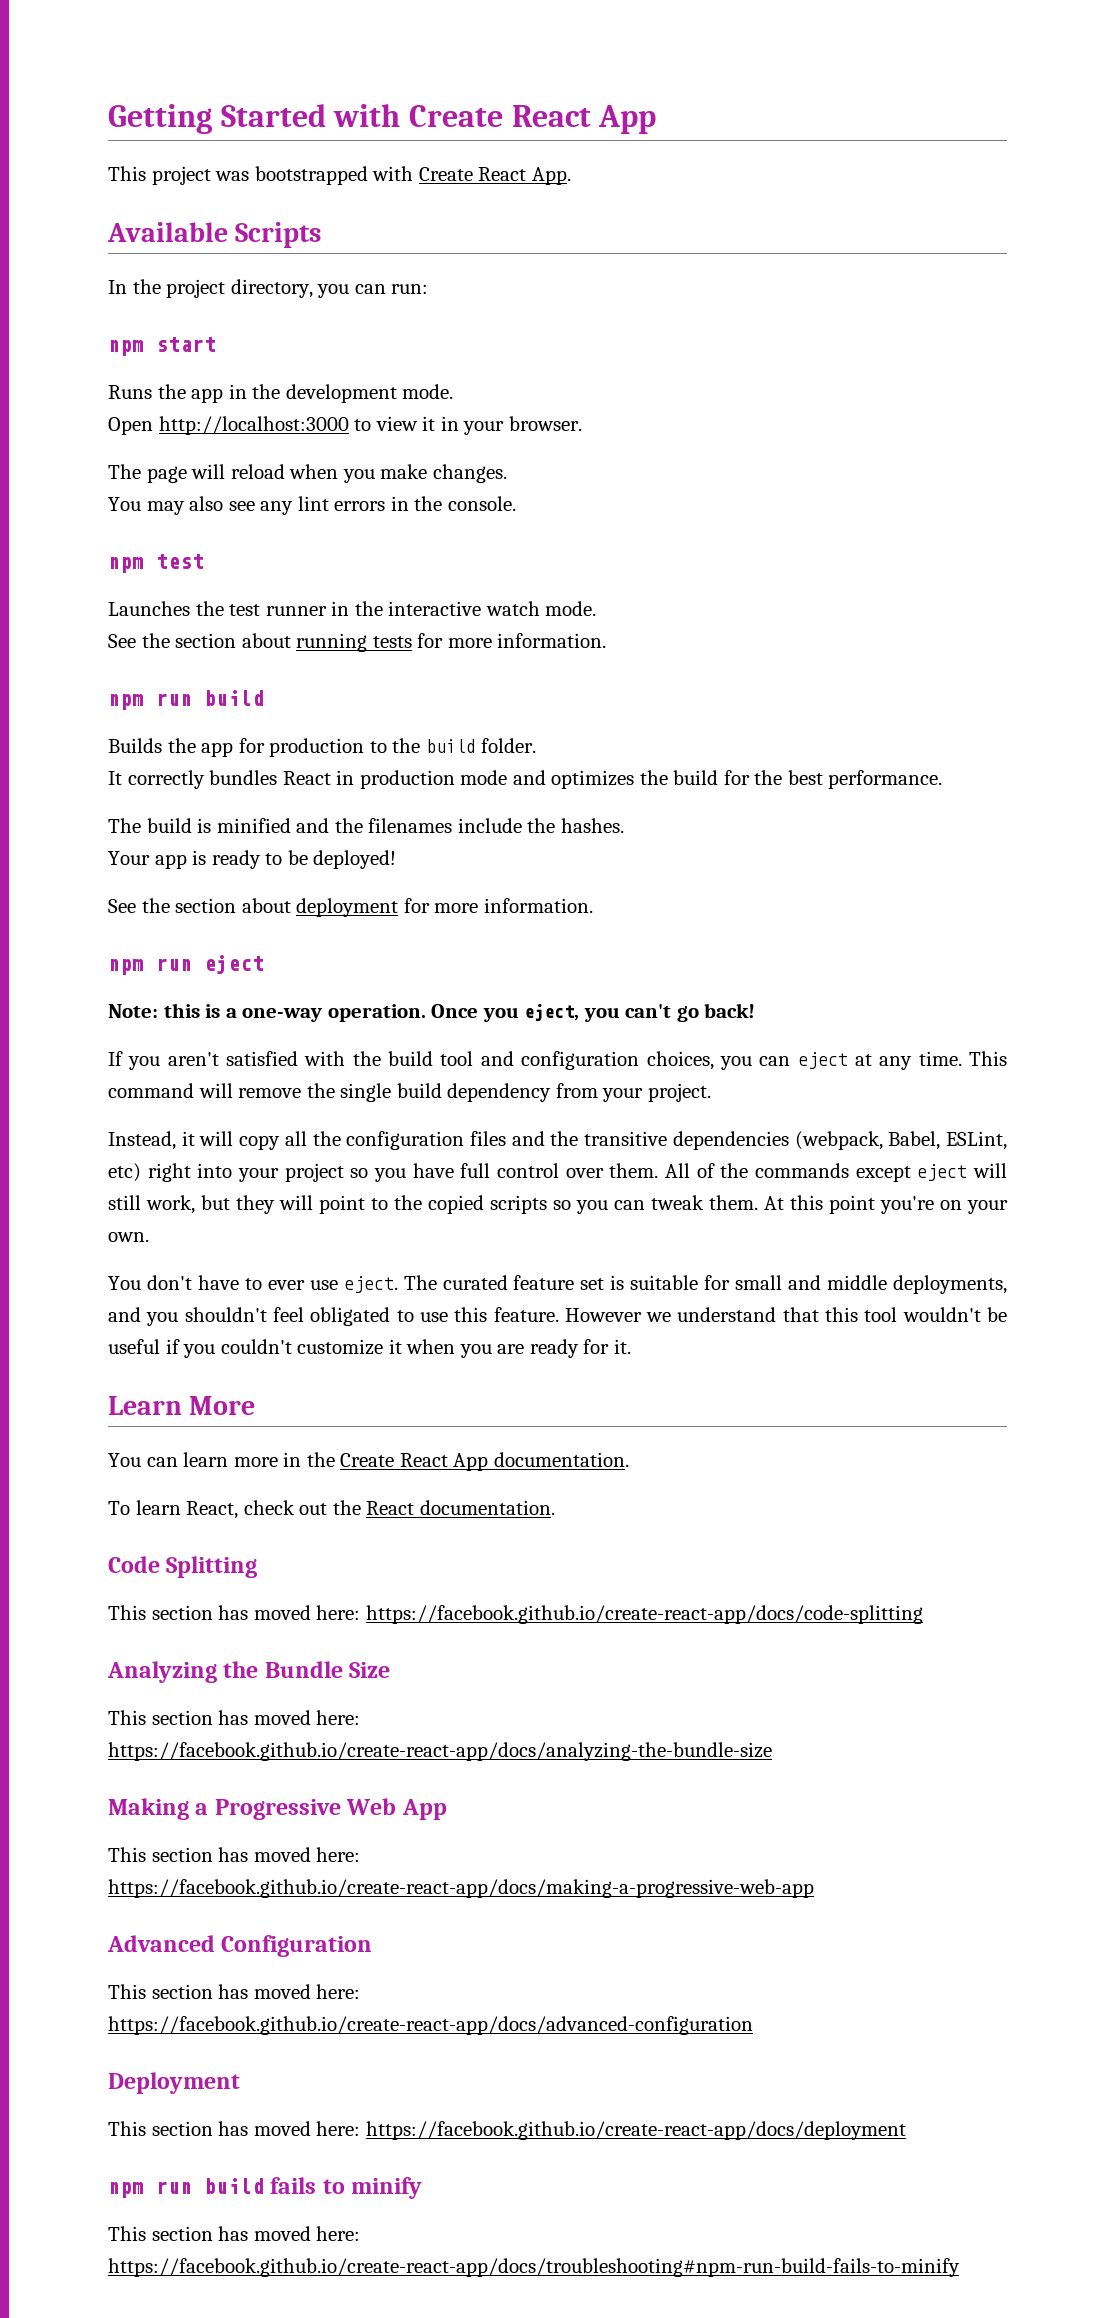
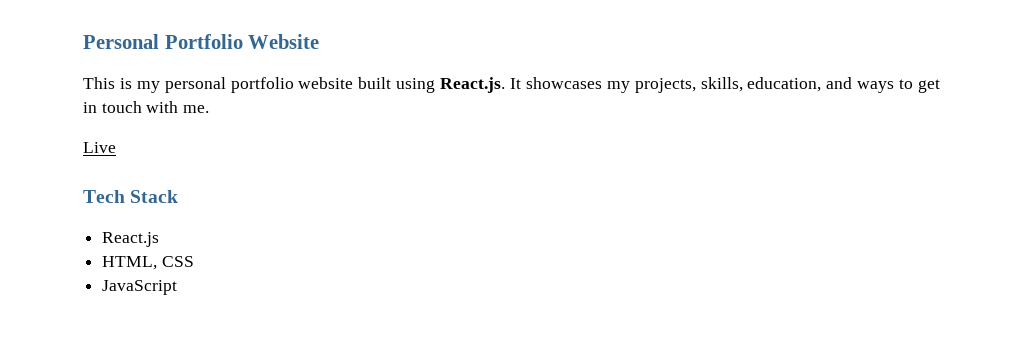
- Getting Started with Create React App
- This project was bootstrapped with Create React App.
- Available Scripts
- In the project directory, you can run:
- npm start
- Runs the app in the development mode.
- Open http://localhost:3000 to view it in your browser.
- The page will reload when you make changes.
- You may also see any lint errors in the console.
- npm test
- Launches the test runner in the interactive watch mode.
- See the section about running tests for more information.
- npm run build
- Builds the app for production to the build folder.
- It correctly bundles React in production mode and optimizes the build for the best performance.
- The build is minified and the filenames include the hashes.
- Your app is ready to be deployed!
- See the section about deployment for more information.
- npm run eject
- Note: this is a one-way operation. Once you eject, you can't go back!
- If you aren't satisfied with the build tool and configuration choices, you can eject at any time. This command will remove the single build dependency from your project.
- Instead, it will copy all the configuration files and the transitive dependencies (webpack, Babel, ESLint, etc) right into your project so you have full control over them. All of the commands except eject will still work, but they will point to the copied scripts so you can tweak them. At this point you're on your own.
- You don't have to ever use eject. The curated feature set is suitable for small and middle deployments, and you shouldn't feel obligated to use this feature. However we understand that this tool wouldn't be useful if you couldn't customize it when you are ready for it.
- Learn More
- You can learn more in the Create React App documentation.
- To learn React, check out the React documentation.
- Code Splitting
- This section has moved here: https://facebook.github.io/create-react-app/docs/code-splitting
- Analyzing the Bundle Size
- This section has moved here: https://facebook.github.io/create-react-app/docs/analyzing-the-bundle-size
- Making a Progressive Web App
- This section has moved here: https://facebook.github.io/create-react-app/docs/making-a-progressive-web-app
- Advanced Configuration
- This section has moved here: https://facebook.github.io/create-react-app/docs/advanced-configuration
- Deployment
- This section has moved here: https://facebook.github.io/create-react-app/docs/deployment
- npm run build fails to minify
- This section has moved here: https://facebook.github.io/create-react-app/docs/troubleshooting#npm-run-build-fails-to-minify
+ Personal Portfolio Website
+ This is my personal portfolio website built using React.js. It showcases my projects, skills, education, and ways to get in touch with me.
+ Live
+ Tech Stack
+ React.js
+ HTML, CSS
+ JavaScript

